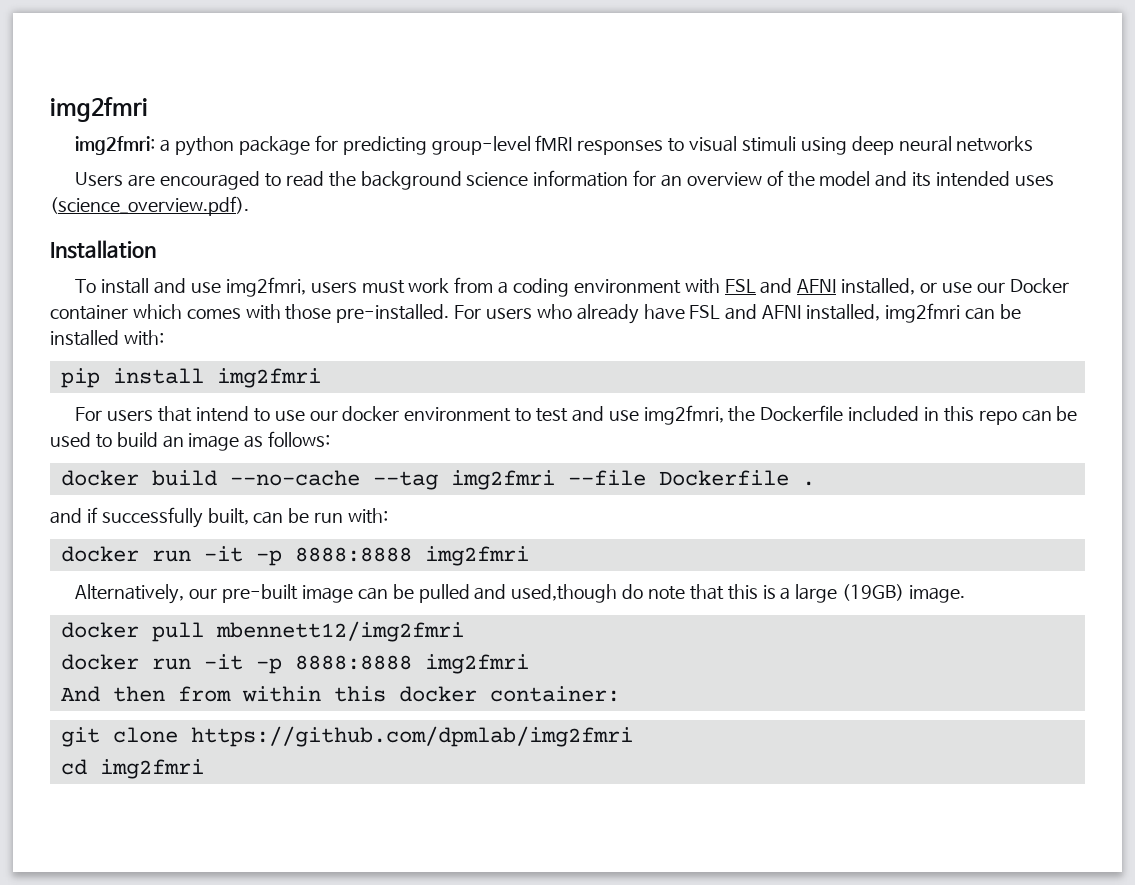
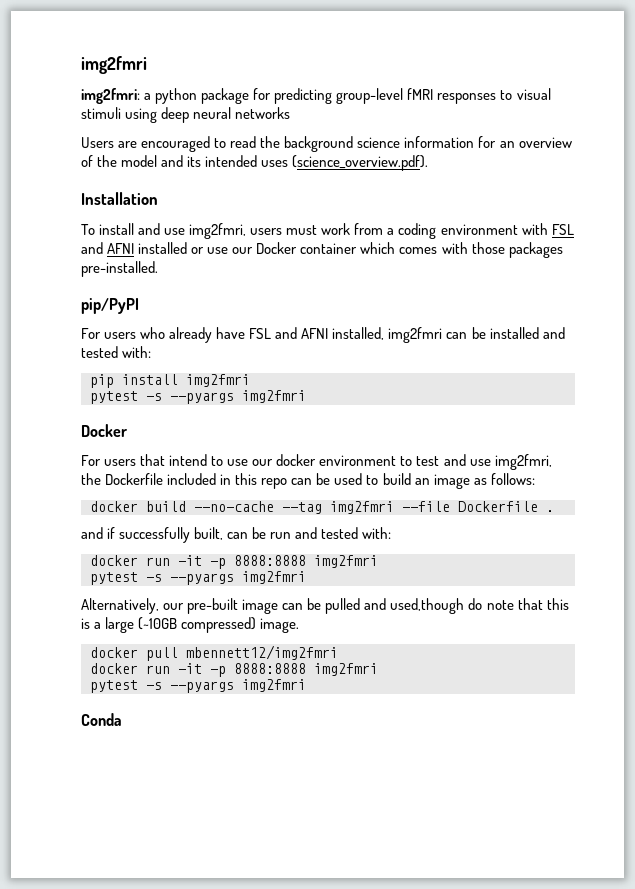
- To install and use img2fmri, users must work from a coding environment with FSL and AFNI installed, or use our Docker container which comes with those pre-installed. For users who already have FSL and AFNI installed, img2fmri can be installed with:
+ To install and use img2fmri, users must work from a coding environment with FSL and AFNI installed or use our Docker container which comes with those packages pre-installed.
+ pip/PyPI
+ For users who already have FSL and AFNI installed, img2fmri can be installed and tested with:
  pip install img2fmri
+ pytest -s --pyargs img2fmri
+ Docker
- and if successfully built, can be run with:
+ and if successfully built, can be run and tested with:
  docker run -it -p 8888:8888 img2fmri
+ pytest -s --pyargs img2fmri
- Alternatively, our pre-built image can be pulled and used,though do note that this is a large (19GB) image.
+ Alternatively, our pre-built image can be pulled and used,though do note that this is a large (~10GB compressed) image.
  docker pull mbennett12/img2fmri
  docker run -it -p 8888:8888 img2fmri
- And then from within this docker container:
- git clone https://github.com/dpmlab/img2fmri
- cd img2fmri
+ pytest -s --pyargs img2fmri
+ Conda

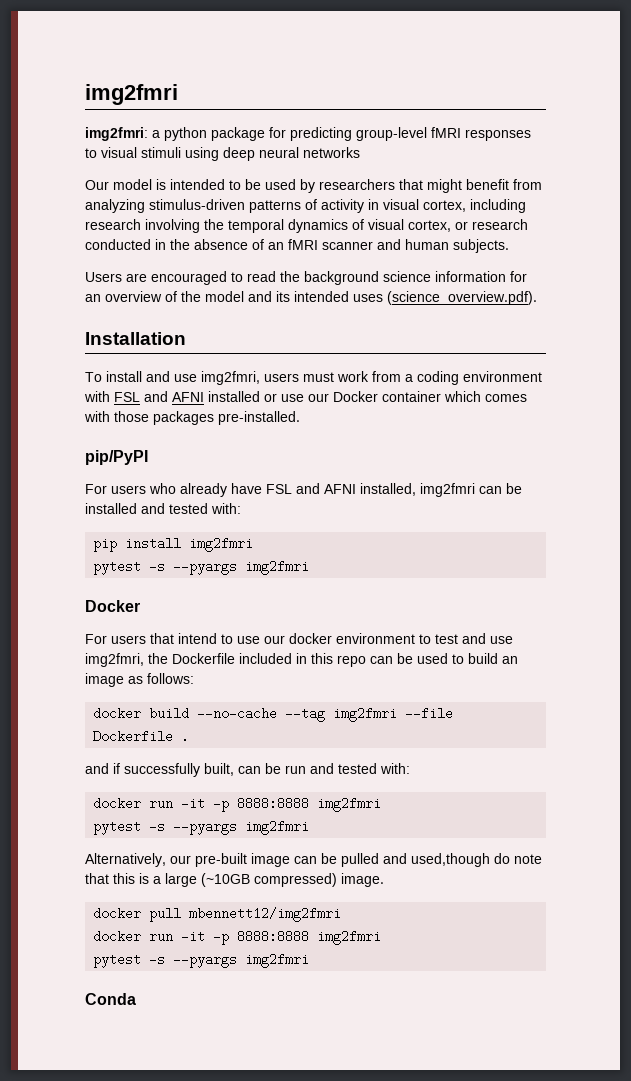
+ Our model is intended to be used by researchers that might benefit from analyzing stimulus-driven patterns of activity in visual cortex, including research involving the temporal dynamics of visual cortex, or research conducted in the absence of an fMRI scanner and human subjects.

